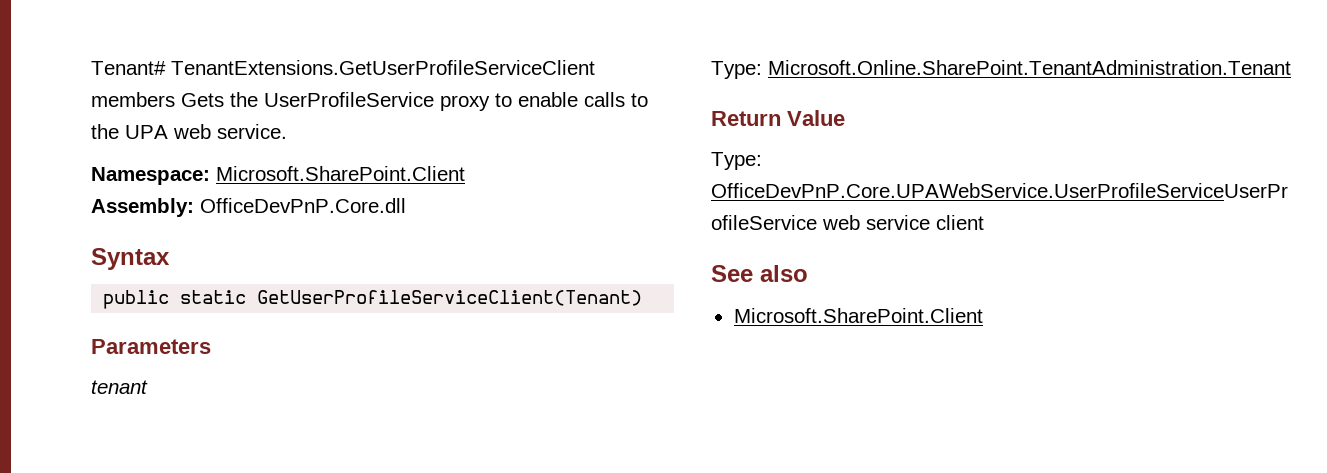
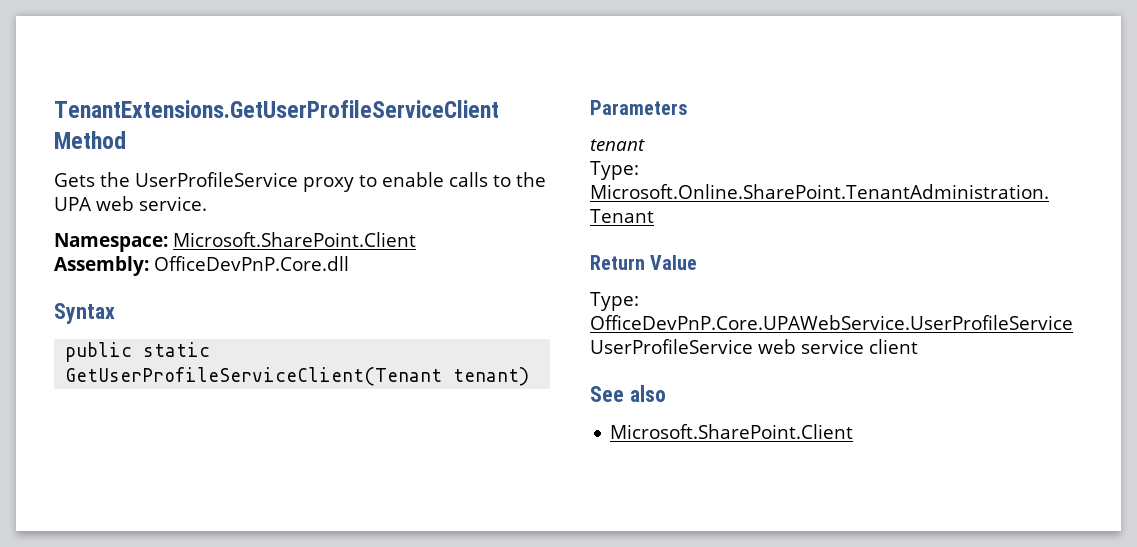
- Tenant# TenantExtensions.GetUserProfileServiceClient members Gets the UserProfileService proxy to enable calls to the UPA web service.
+ TenantExtensions.GetUserProfileServiceClient Method
+ Gets the UserProfileService proxy to enable calls to the UPA web service.
- public static GetUserProfileServiceClient(Tenant)
+ public static GetUserProfileServiceClient(Tenant tenant)

